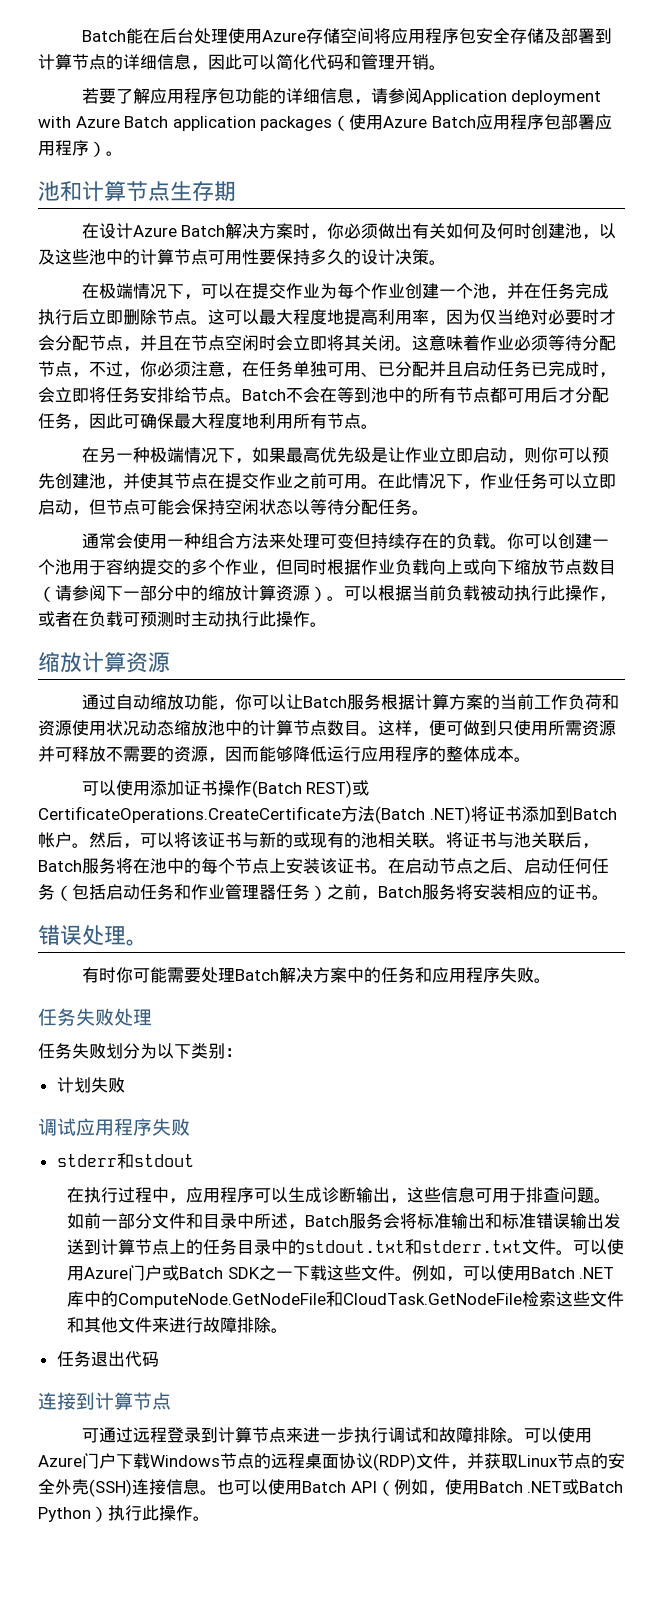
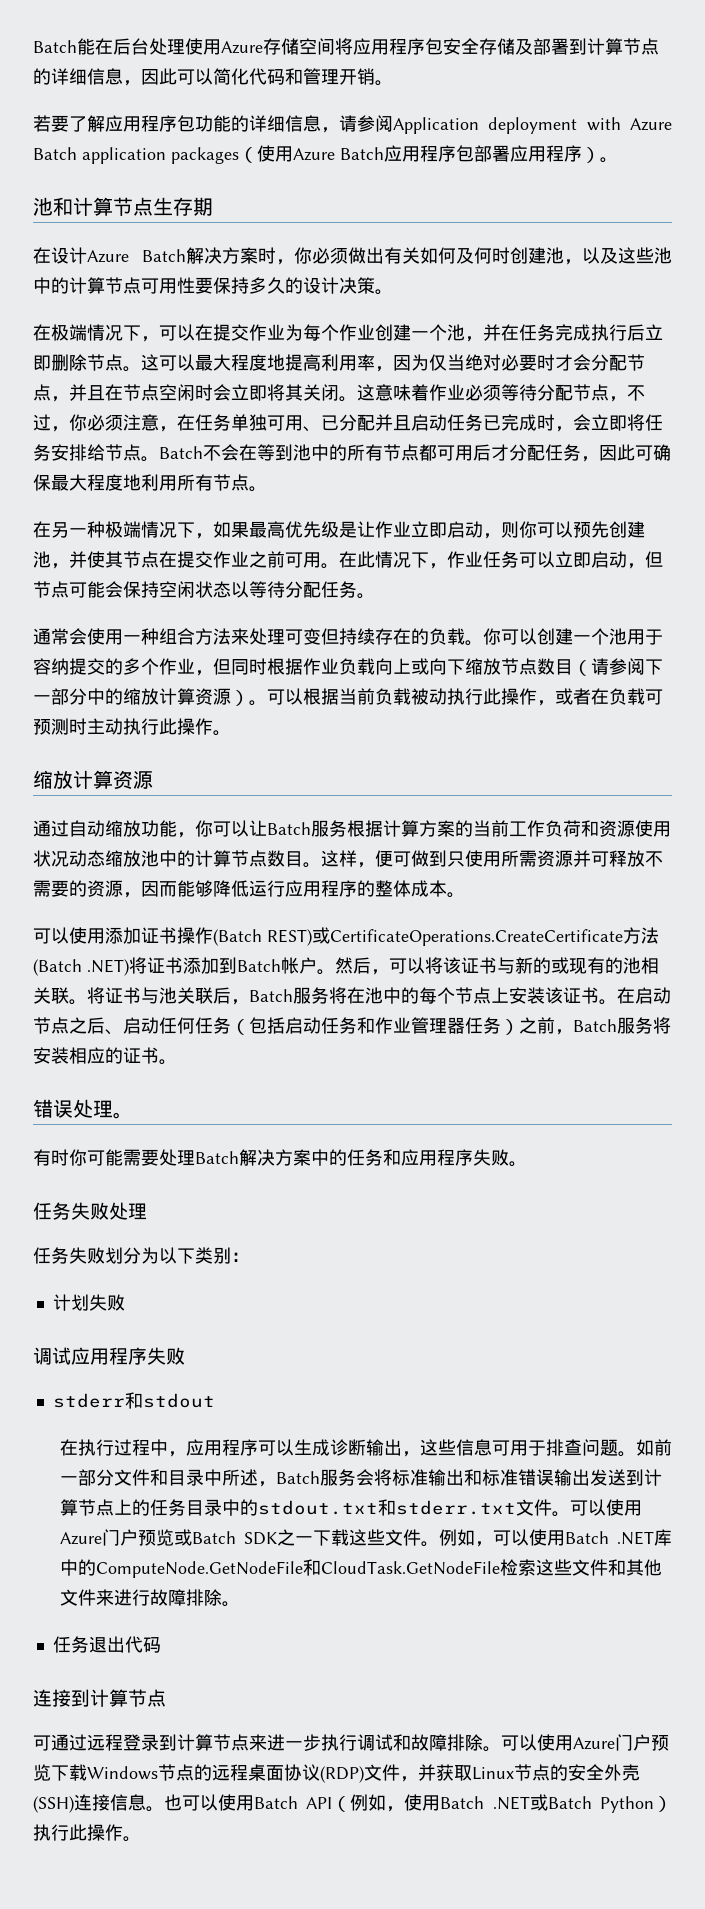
- 可以使用Azure门户或Batch SDK之一下载这些文件。
+ 可以使用Azure门户预览或Batch SDK之一下载这些文件。
- 可以使用Azure门户下载Windows节点的远程桌面协议(RDP)文件，并获取Linux节点的安全外壳(SSH)连接信息。
+ 可以使用Azure门户预览下载Windows节点的远程桌面协议(RDP)文件，并获取Linux节点的安全外壳(SSH)连接信息。

